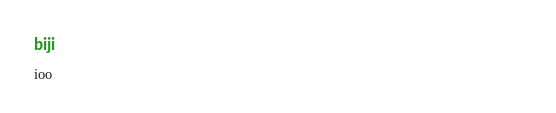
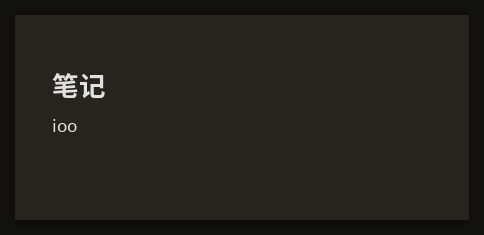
- biji
+ 笔记

